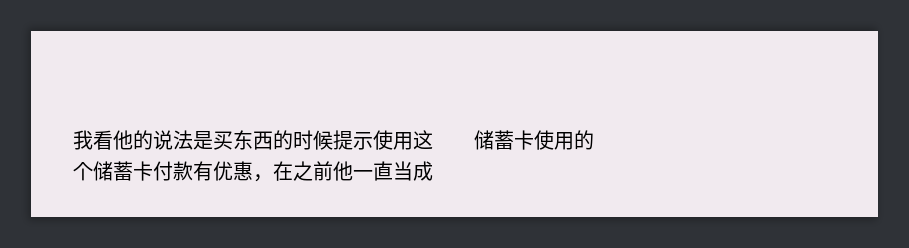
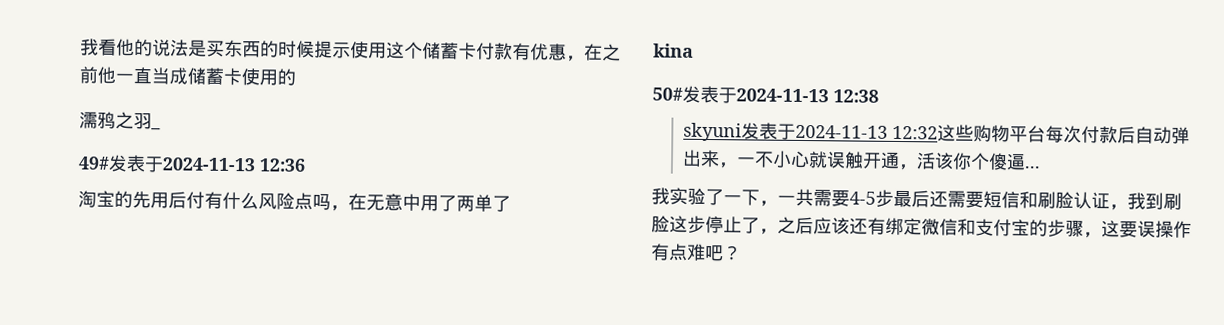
+ 濡鸦之羽_
+ 49#发表于2024-11-13 12:36
+ 淘宝的先用后付有什么风险点吗，在无意中用了两单了
+ kina
+ 50#发表于2024-11-13 12:38
+ skyuni发表于2024-11-13 12:32这些购物平台每次付款后自动弹出来，一不小心就误触开通，活该你个傻逼...
+ 我实验了一下，一共需要4-5步最后还需要短信和刷脸认证，我到刷脸这步停止了，之后应该还有绑定微信和支付宝的步骤，这要误操作有点难吧？

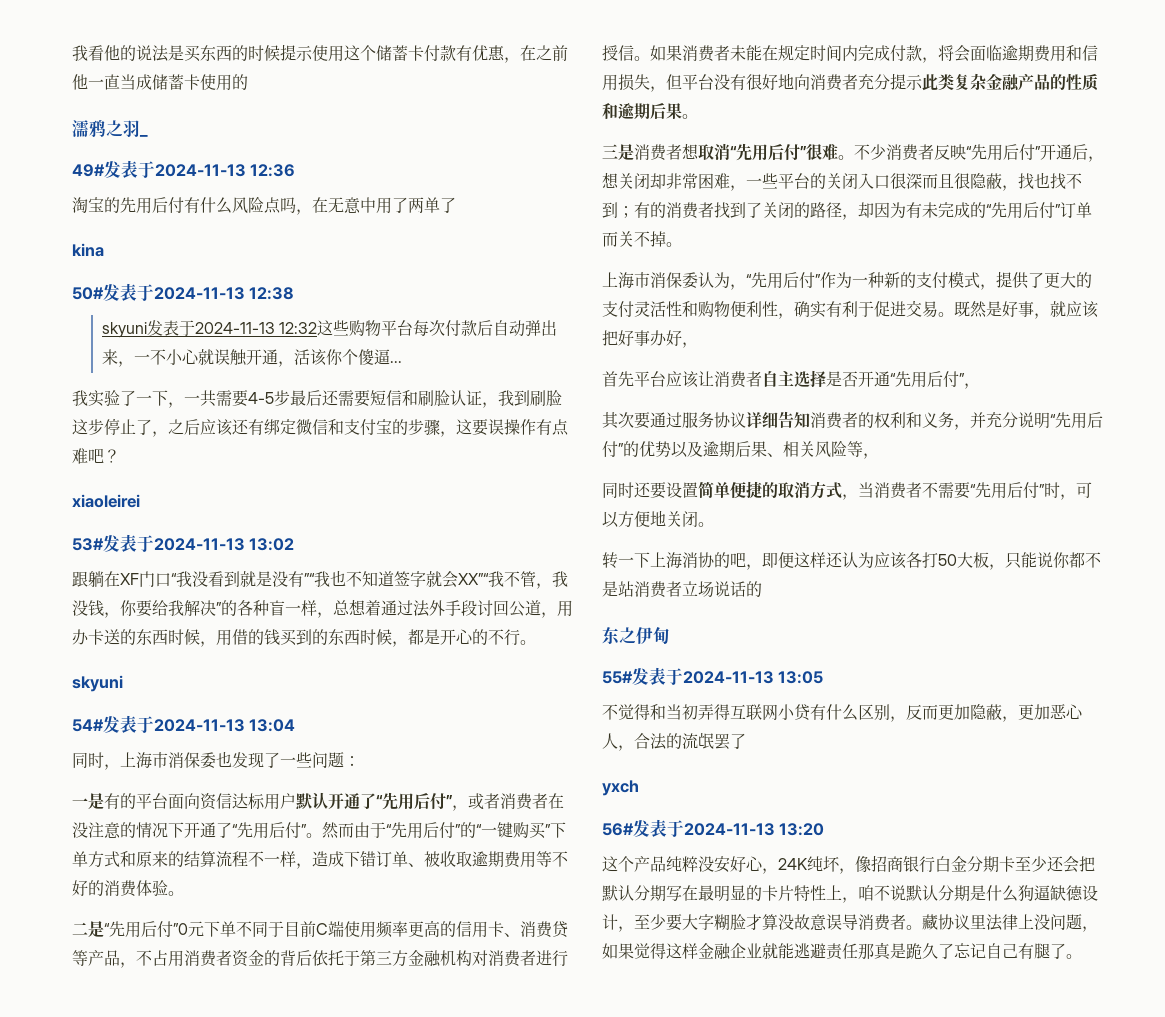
+ xiaoleirei
+ 53#发表于2024-11-13 13:02
+ 跟躺在XF门口“我没看到就是没有”“我也不知道签字就会XX”“我不管，我没钱，你要给我解决”的各种盲一样，总想着通过法外手段讨回公道，用办卡送的东西时候，用借的钱买到的东西时候，都是开心的不行。
+ skyuni
+ 54#发表于2024-11-13 13:04
+ 同时，上海市消保委也发现了一些问题：
+ 一是有的平台面向资信达标用户默认开通了“先用后付”，或者消费者在没注意的情况下开通了“先用后付”。然而由于“先用后付”的“一键购买”下单方式和原来的结算流程不一样，造成下错订单、被收取逾期费用等不好的消费体验。
+ 二是“先用后付”0元下单不同于目前C端使用频率更高的信用卡、消费贷等产品，不占用消费者资金的背后依托于第三方金融机构对消费者进行授信。如果消费者未能在规定时间内完成付款，将会面临逾期费用和信用损失，但平台没有很好地向消费者充分提示此类复杂金融产品的性质和逾期后果。
+ 三是消费者想取消“先用后付”很难。不少消费者反映“先用后付”开通后，想关闭却非常困难，一些平台的关闭入口很深而且很隐蔽，找也找不到；有的消费者找到了关闭的路径，却因为有未完成的“先用后付”订单而关不掉。
+ 上海市消保委认为，“先用后付”作为一种新的支付模式，提供了更大的支付灵活性和购物便利性，确实有利于促进交易。既然是好事，就应该把好事办好，
+ 首先平台应该让消费者自主选择是否开通“先用后付”，
+ 其次要通过服务协议详细告知消费者的权利和义务，并充分说明“先用后付”的优势以及逾期后果、相关风险等，
+ 同时还要设置简单便捷的取消方式，当消费者不需要“先用后付”时，可以方便地关闭。
+ 转一下上海消协的吧，即便这样还认为应该各打50大板，只能说你都不是站消费者立场说话的
+ 东之伊甸
+ 55#发表于2024-11-13 13:05
+ 不觉得和当初弄得互联网小贷有什么区别，反而更加隐蔽，更加恶心人，合法的流氓罢了
+ yxch
+ 56#发表于2024-11-13 13:20
+ 这个产品纯粹没安好心，24K纯坏，像招商银行白金分期卡至少还会把默认分期写在最明显的卡片特性上，咱不说默认分期是什么狗逼缺德设计，至少要大字糊脸才算没故意误导消费者。藏协议里法律上没问题，如果觉得这样金融企业就能逃避责任那真是跪久了忘记自己有腿了。

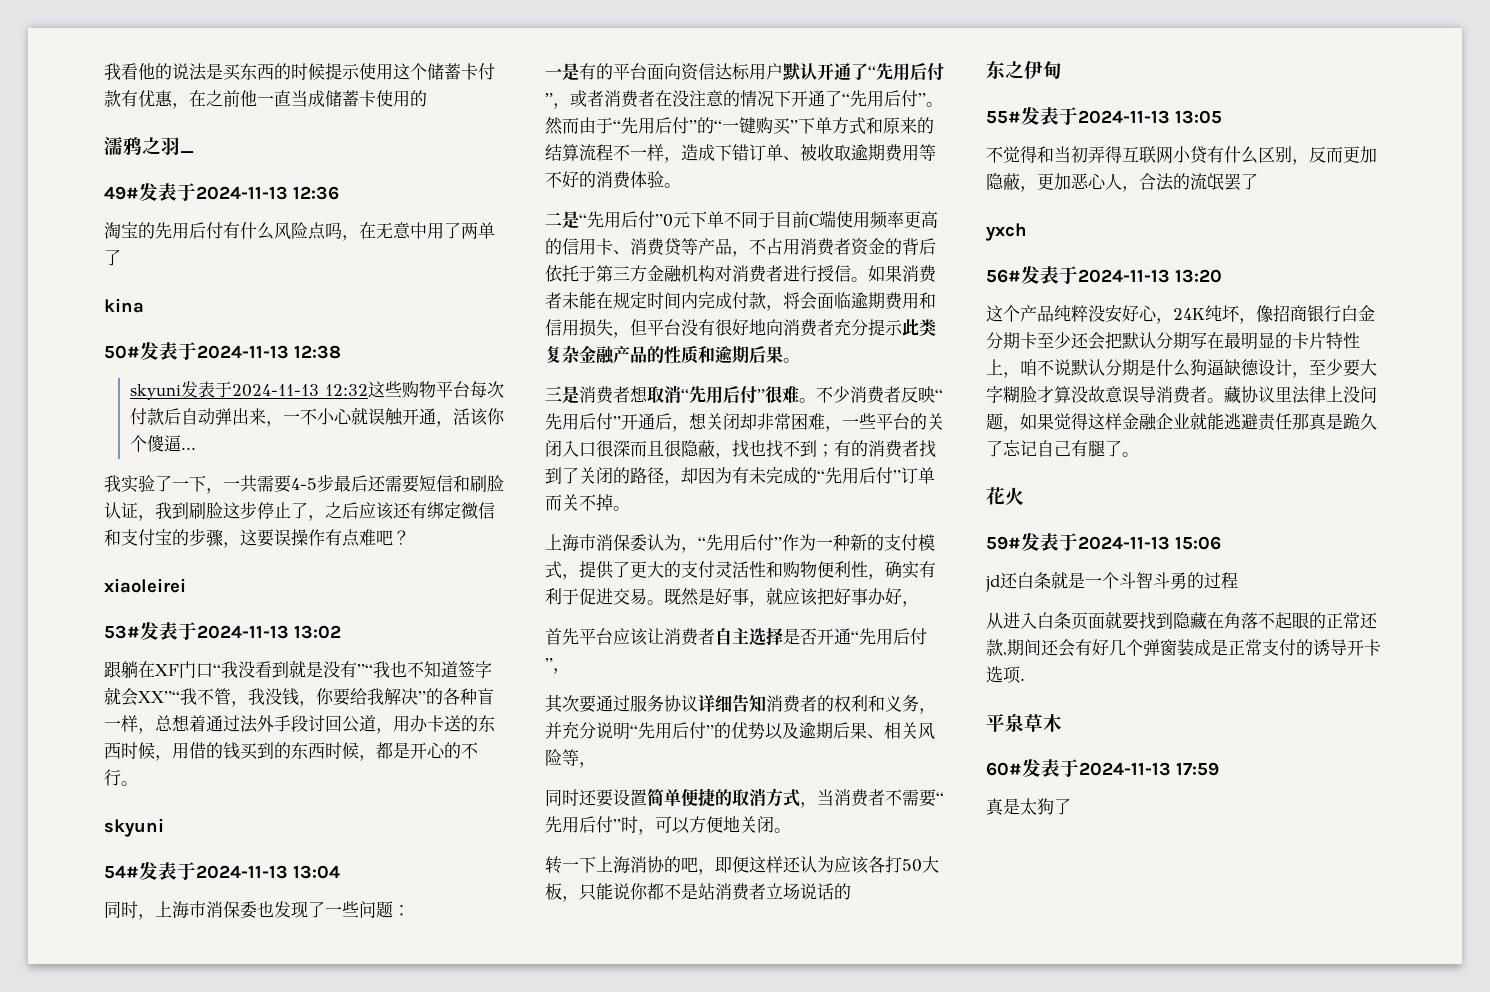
+ 花火
+ 59#发表于2024-11-13 15:06
+ jd还白条就是一个斗智斗勇的过程
+ 从进入白条页面就要找到隐藏在角落不起眼的正常还款,期间还会有好几个弹窗装成是正常支付的诱导开卡选项.
+ 平泉草木
+ 60#发表于2024-11-13 17:59
+ 真是太狗了

